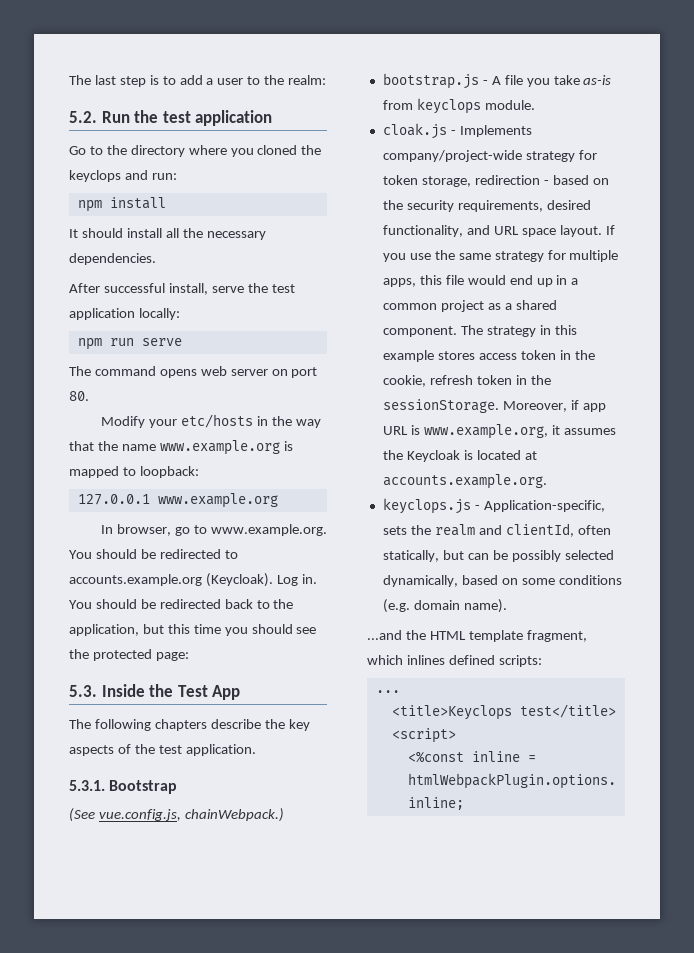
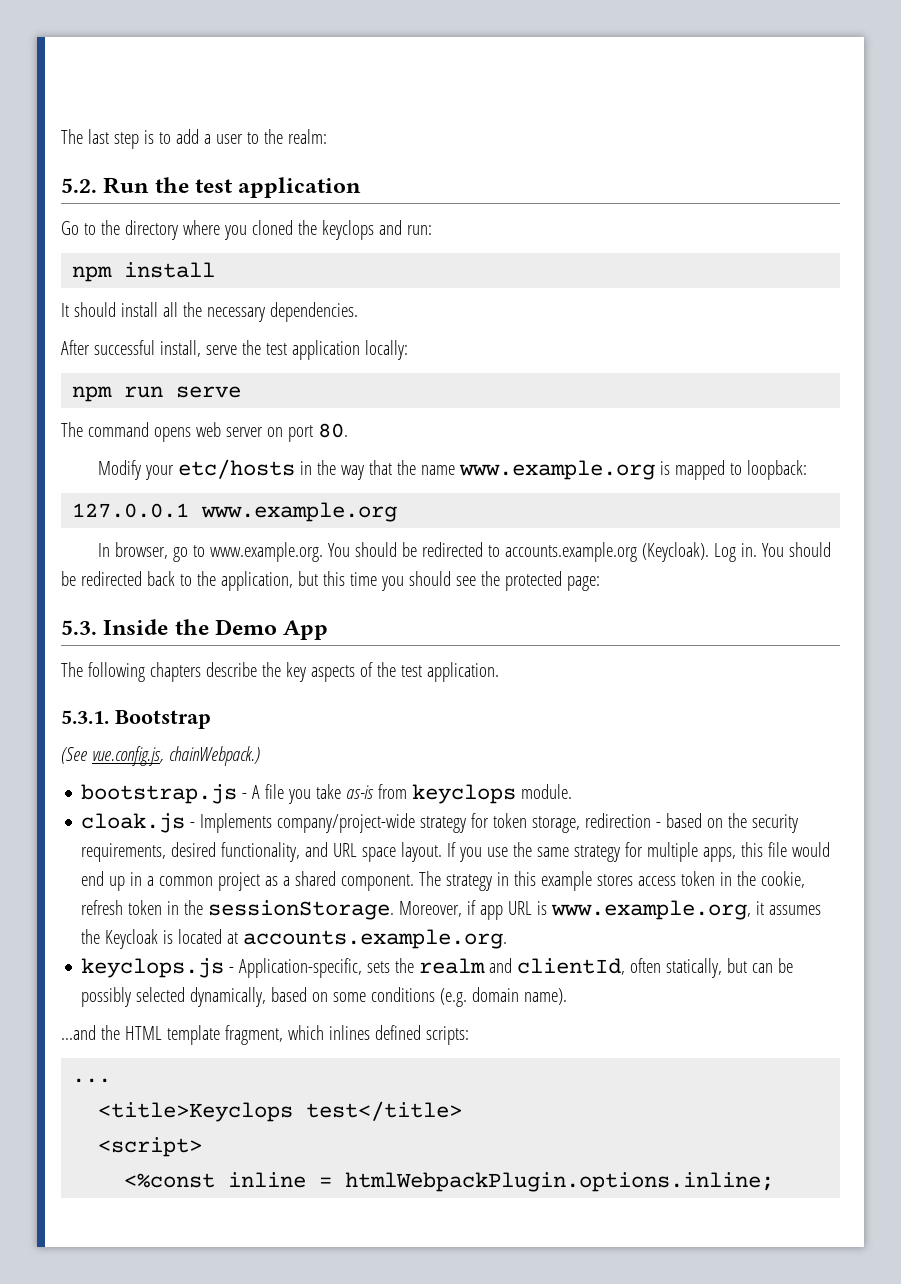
- 5.3. Inside the Test App
+ 5.3. Inside the Demo App

